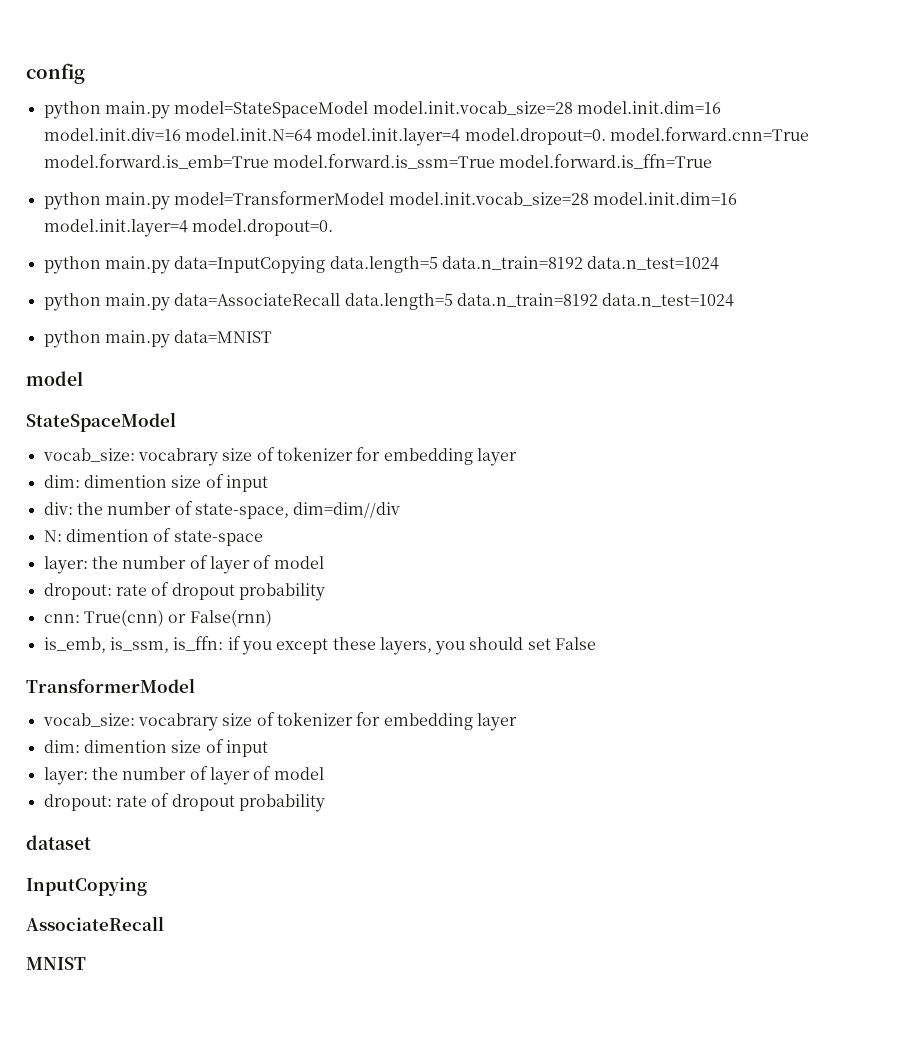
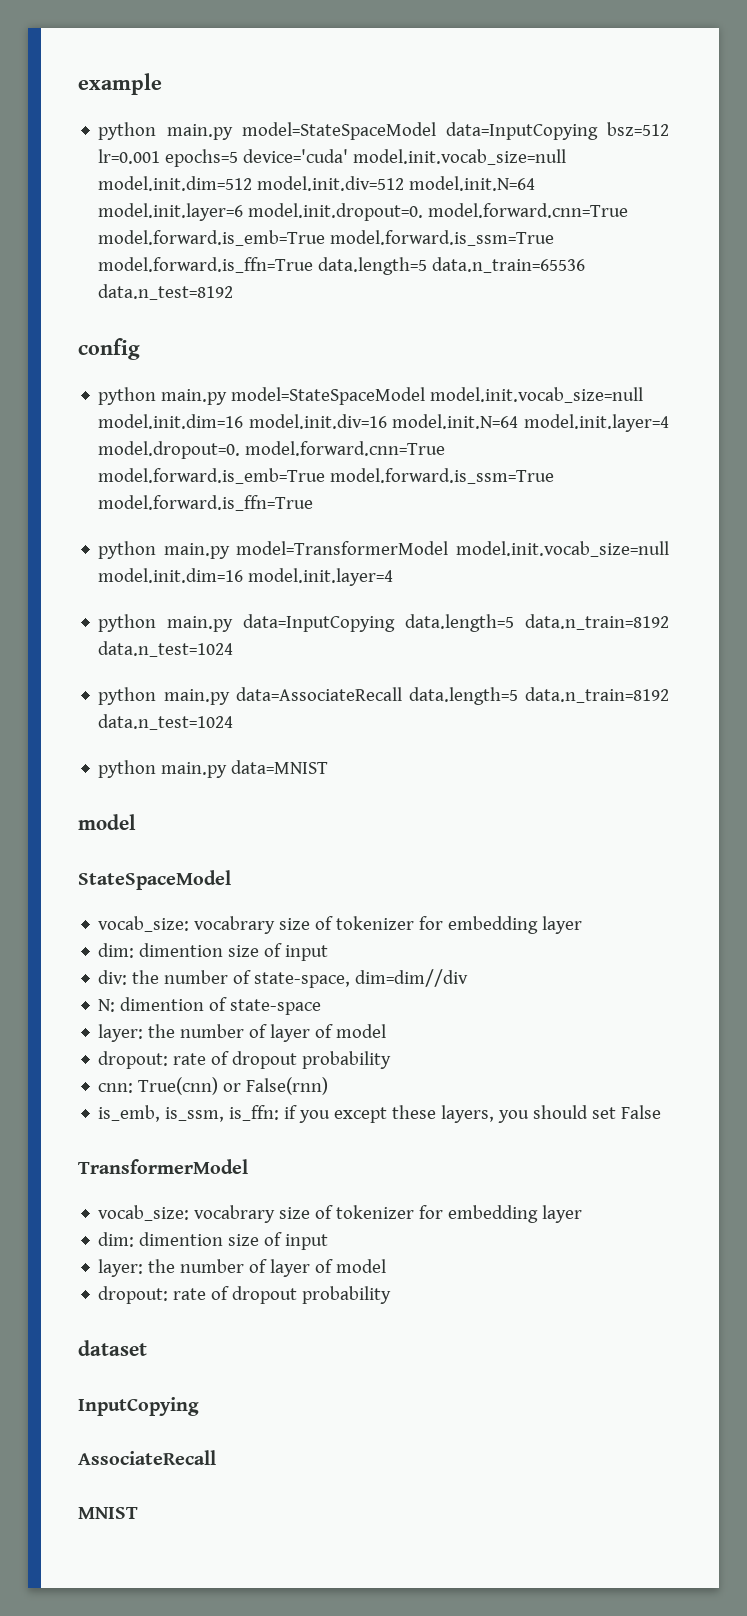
+ example
+ python main.py model=StateSpaceModel data=InputCopying bsz=512 lr=0.001 epochs=5 device='cuda' model.init.vocab_size=null model.init.dim=512 model.init.div=512 model.init.N=64 model.init.layer=6 model.init.dropout=0. model.forward.cnn=True model.forward.is_emb=True model.forward.is_ssm=True model.forward.is_ffn=True data.length=5 data.n_train=65536 data.n_test=8192
- python main.py model=StateSpaceModel model.init.vocab_size=28 model.init.dim=16 model.init.div=16 model.init.N=64 model.init.layer=4 model.dropout=0. model.forward.cnn=True model.forward.is_emb=True model.forward.is_ssm=True model.forward.is_ffn=True
+ python main.py model=StateSpaceModel model.init.vocab_size=null model.init.dim=16 model.init.div=16 model.init.N=64 model.init.layer=4 model.dropout=0. model.forward.cnn=True model.forward.is_emb=True model.forward.is_ssm=True model.forward.is_ffn=True
- python main.py model=TransformerModel model.init.vocab_size=28 model.init.dim=16 model.init.layer=4 model.dropout=0.
+ python main.py model=TransformerModel model.init.vocab_size=null model.init.dim=16 model.init.layer=4

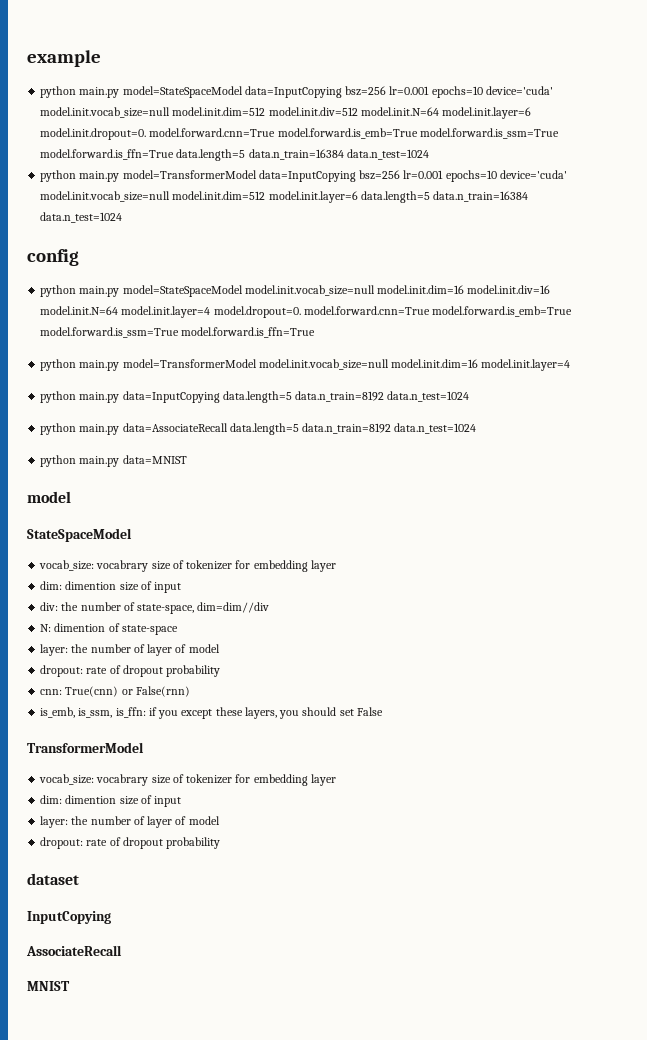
- python main.py model=StateSpaceModel data=InputCopying bsz=512 lr=0.001 epochs=5 device='cuda' model.init.vocab_size=null model.init.dim=512 model.init.div=512 model.init.N=64 model.init.layer=6 model.init.dropout=0. model.forward.cnn=True model.forward.is_emb=True model.forward.is_ssm=True model.forward.is_ffn=True data.length=5 data.n_train=65536 data.n_test=8192
+ python main.py model=StateSpaceModel data=InputCopying bsz=256 lr=0.001 epochs=10 device='cuda' model.init.vocab_size=null model.init.dim=512 model.init.div=512 model.init.N=64 model.init.layer=6 model.init.dropout=0. model.forward.cnn=True model.forward.is_emb=True model.forward.is_ssm=True model.forward.is_ffn=True data.length=5 data.n_train=16384 data.n_test=1024
+ python main.py model=TransformerModel data=InputCopying bsz=256 lr=0.001 epochs=10 device='cuda' model.init.vocab_size=null model.init.dim=512 model.init.layer=6 data.length=5 data.n_train=16384 data.n_test=1024

